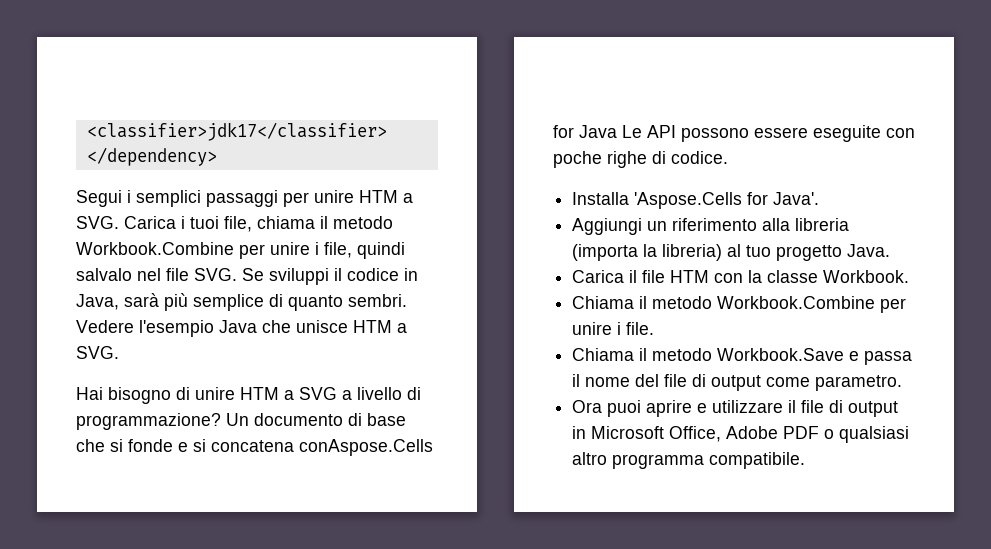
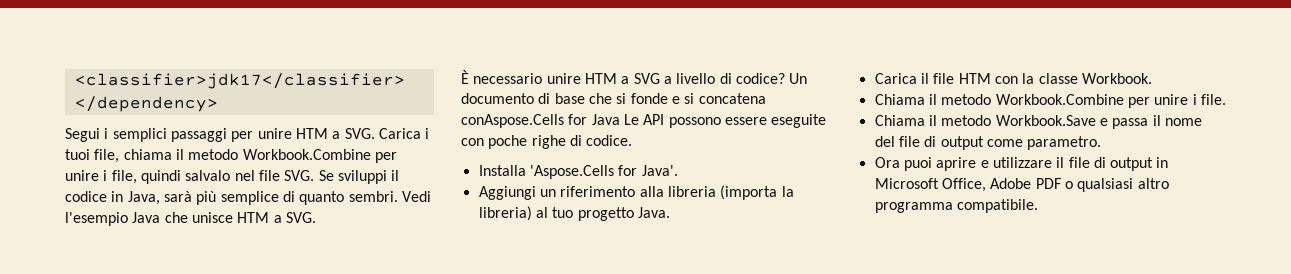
- Vedere l'esempio Java che unisce HTM a SVG.
+ Vedi l'esempio Java che unisce HTM a SVG.
- Hai bisogno di unire HTM a SVG a livello di programmazione?
+ È necessario unire HTM a SVG a livello di codice?

